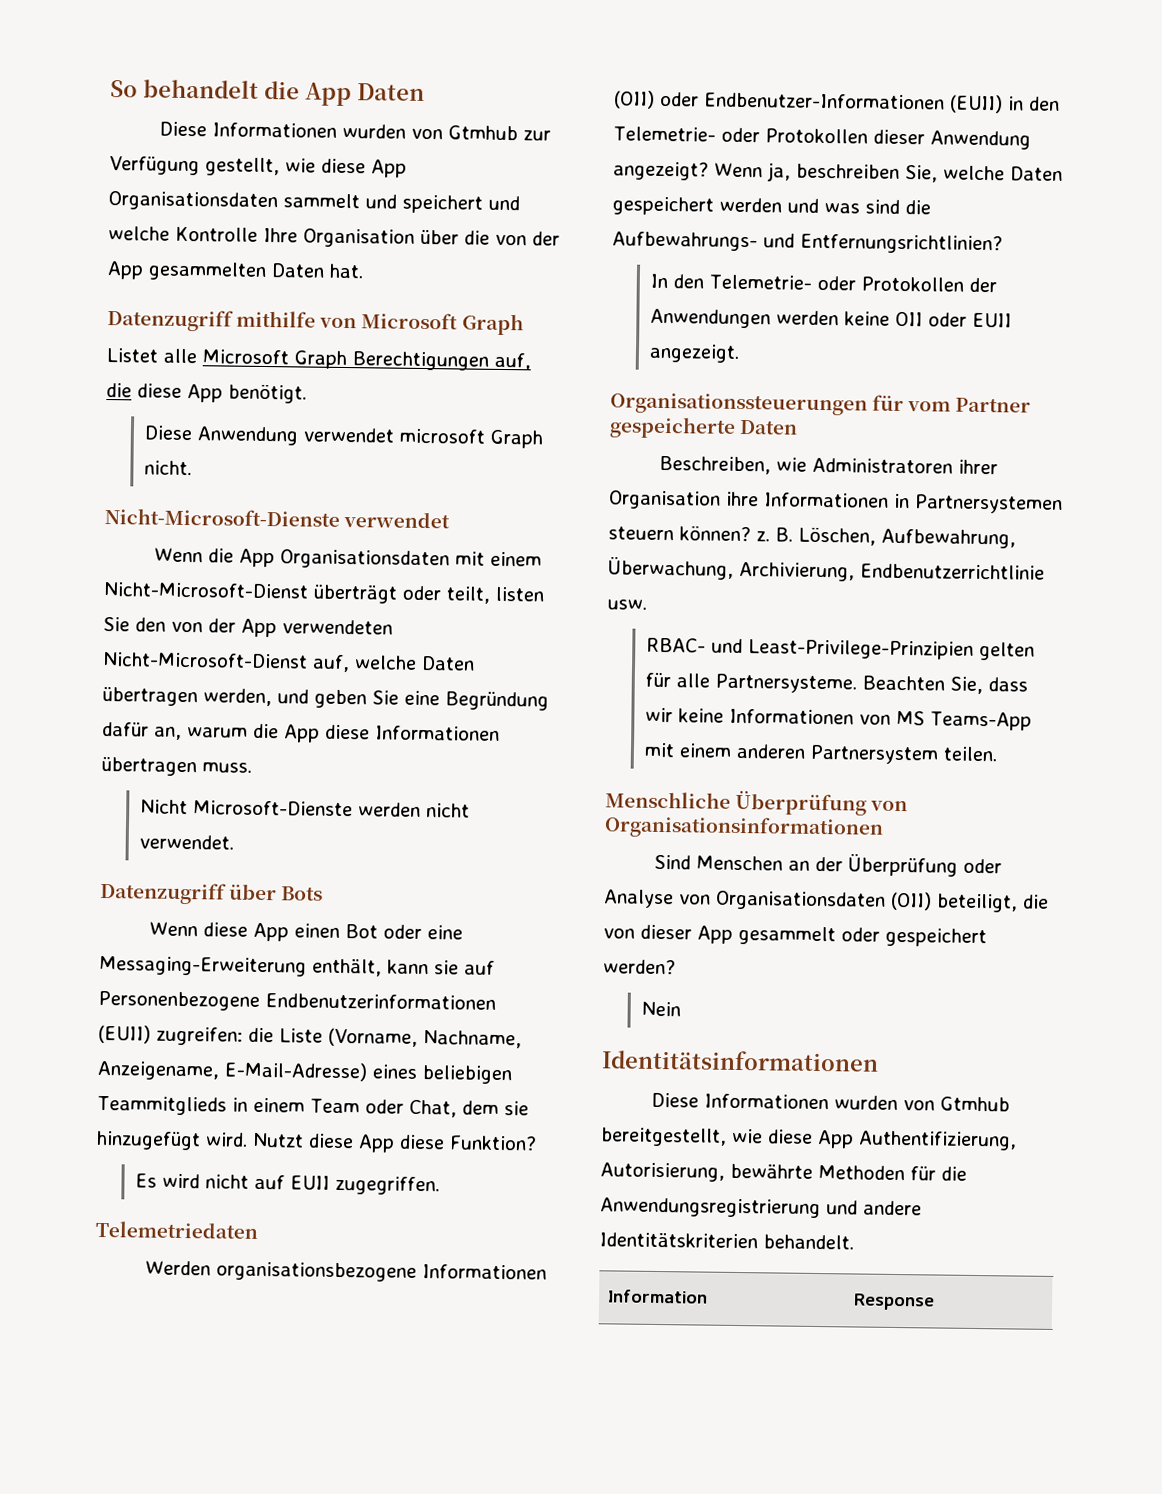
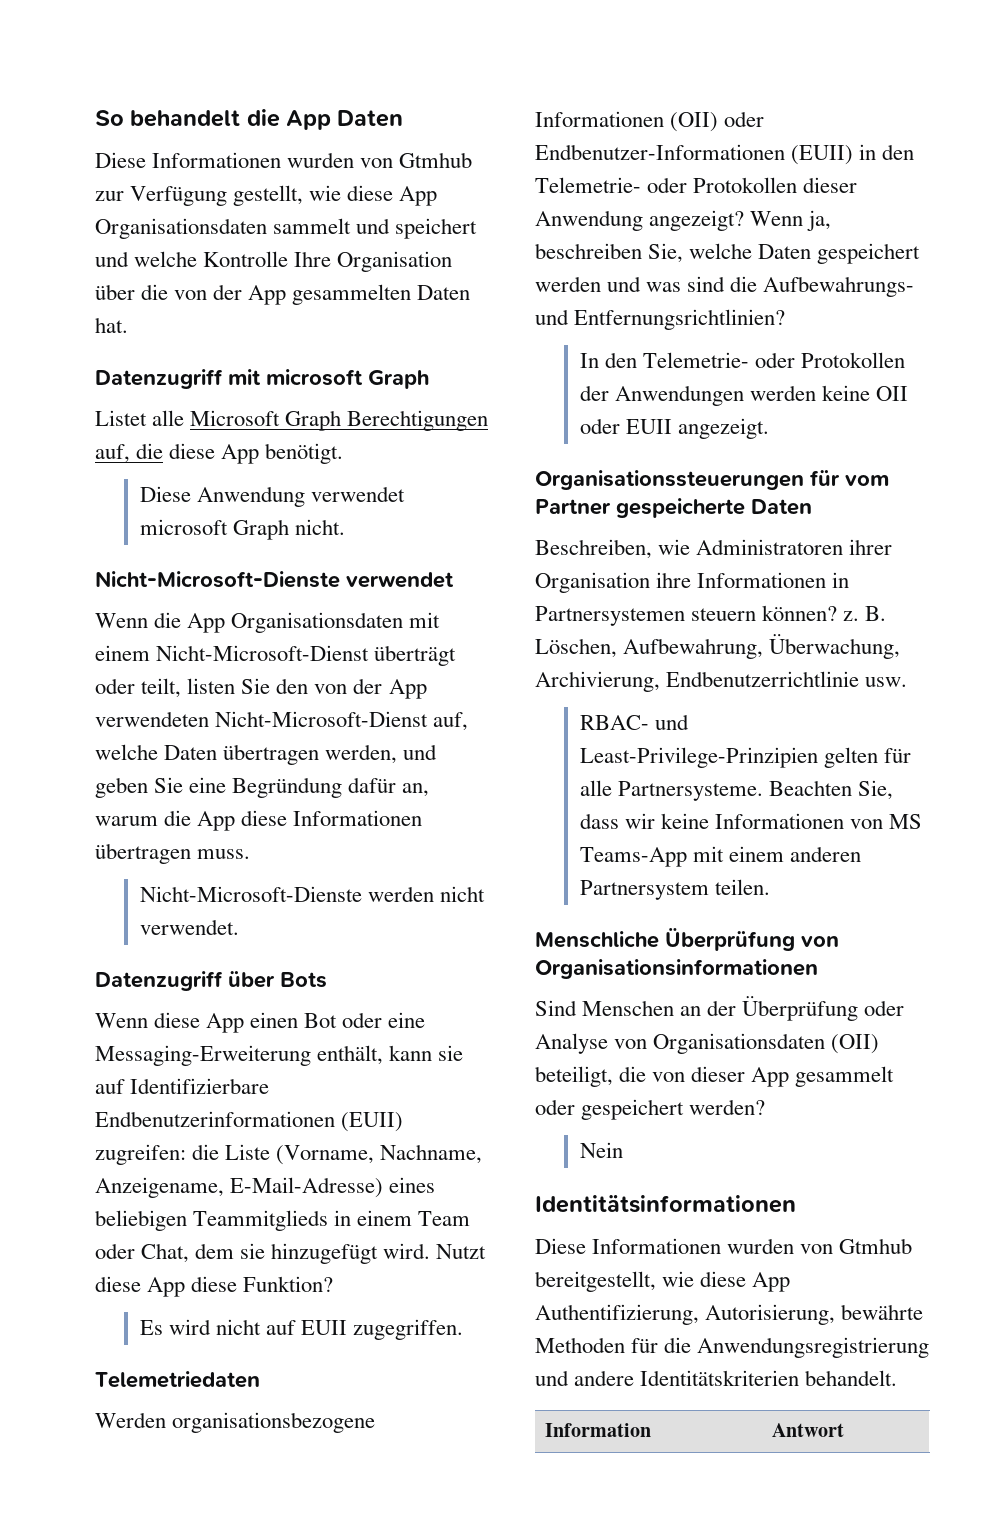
- Datenzugriff mithilfe von Microsoft Graph
+ Datenzugriff mit microsoft Graph
- Nicht Microsoft-Dienste werden nicht verwendet.
+ Nicht-Microsoft-Dienste werden nicht verwendet.
- Wenn diese App einen Bot oder eine Messaging-Erweiterung enthält, kann sie auf Personenbezogene Endbenutzerinformationen (EUII) zugreifen: die Liste (Vorname, Nachname, Anzeigename, E-Mail-Adresse) eines beliebigen Teammitglieds in einem Team oder Chat, dem sie hinzugefügt wird.
+ Wenn diese App einen Bot oder eine Messaging-Erweiterung enthält, kann sie auf Identifizierbare Endbenutzerinformationen (EUII) zugreifen: die Liste (Vorname, Nachname, Anzeigename, E-Mail-Adresse) eines beliebigen Teammitglieds in einem Team oder Chat, dem sie hinzugefügt wird.
- Information | Response
+ Information | Antwort

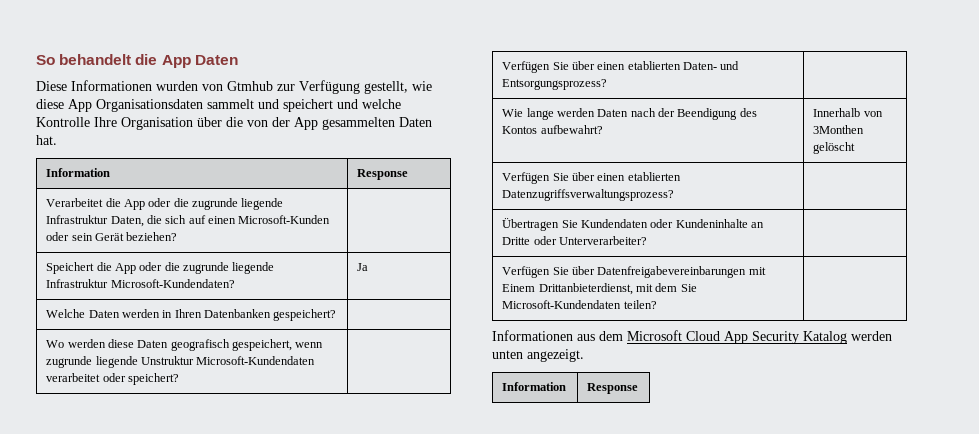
  Diese Informationen wurden von Gtmhub zur Verfügung gestellt, wie diese App Organisationsdaten sammelt und speichert und welche Kontrolle Ihre Organisation über die von der App gesammelten Daten hat.
- Datenzugriff mit microsoft Graph
- Listet alle Microsoft Graph Berechtigungen auf, die diese App benötigt.
- Diese Anwendung verwendet microsoft Graph nicht.
- Nicht-Microsoft-Dienste verwendet
- Wenn die App Organisationsdaten mit einem Nicht-Microsoft-Dienst überträgt oder teilt, listen Sie den von der App verwendeten Nicht-Microsoft-Dienst auf, welche Daten übertragen werden, und geben Sie eine Begründung dafür an, warum die App diese Informationen übertragen muss.
- Nicht-Microsoft-Dienste werden nicht verwendet.
- Datenzugriff über Bots
- Wenn diese App einen Bot oder eine Messaging-Erweiterung enthält, kann sie auf Identifizierbare Endbenutzerinformationen (EUII) zugreifen: die Liste (Vorname, Nachname, Anzeigename, E-Mail-Adresse) eines beliebigen Teammitglieds in einem Team oder Chat, dem sie hinzugefügt wird. Nutzt diese App diese Funktion?
- Es wird nicht auf EUII zugegriffen.
- Telemetriedaten
- Werden organisationsbezogene Informationen (OII) oder Endbenutzer-Informationen (EUII) in den Telemetrie- oder Protokollen dieser Anwendung angezeigt? Wenn ja, beschreiben Sie, welche Daten gespeichert werden und was sind die Aufbewahrungs- und Entfernungsrichtlinien?
- In den Telemetrie- oder Protokollen der Anwendungen werden keine OII oder EUII angezeigt.
- Organisationssteuerungen für vom Partner gespeicherte Daten
- Beschreiben, wie Administratoren ihrer Organisation ihre Informationen in Partnersystemen steuern können? z. B. Löschen, Aufbewahrung, Überwachung, Archivierung, Endbenutzerrichtlinie usw.
- RBAC- und Least-Privilege-Prinzipien gelten für alle Partnersysteme. Beachten Sie, dass wir keine Informationen von MS Teams-App mit einem anderen Partnersystem teilen.
- Menschliche Überprüfung von Organisationsinformationen
- Sind Menschen an der Überprüfung oder Analyse von Organisationsdaten (OII) beteiligt, die von dieser App gesammelt oder gespeichert werden?
- Nein
- Identitätsinformationen
- Diese Informationen wurden von Gtmhub bereitgestellt, wie diese App Authentifizierung, Autorisierung, bewährte Methoden für die Anwendungsregistrierung und andere Identitätskriterien behandelt.
- Information | Antwort
+ Information | Response
+ Verarbeitet die App oder die zugrunde liegende Infrastruktur Daten, die sich auf einen Microsoft-Kunden oder sein Gerät beziehen? |
+ Speichert die App oder die zugrunde liegende Infrastruktur Microsoft-Kundendaten? | Ja
+ Welche Daten werden in Ihren Datenbanken gespeichert? |
+ Wo werden diese Daten geografisch gespeichert, wenn zugrunde liegende Unstruktur Microsoft-Kundendaten verarbeitet oder speichert? |
+ Verfügen Sie über einen etablierten Daten- und Entsorgungsprozess? |
+ Wie lange werden Daten nach der Beendigung des Kontos aufbewahrt? | Innerhalb von 3Monthen gelöscht
+ Verfügen Sie über einen etablierten Datenzugriffsverwaltungsprozess? |
+ Übertragen Sie Kundendaten oder Kundeninhalte an Dritte oder Unterverarbeiter? |
+ Verfügen Sie über Datenfreigabevereinbarungen mit Einem Drittanbieterdienst, mit dem Sie Microsoft-Kundendaten teilen? |
+ Informationen aus dem Microsoft Cloud App Security Katalog werden unten angezeigt.
+ Information | Response

